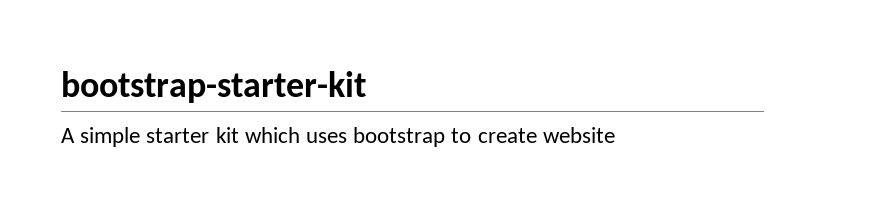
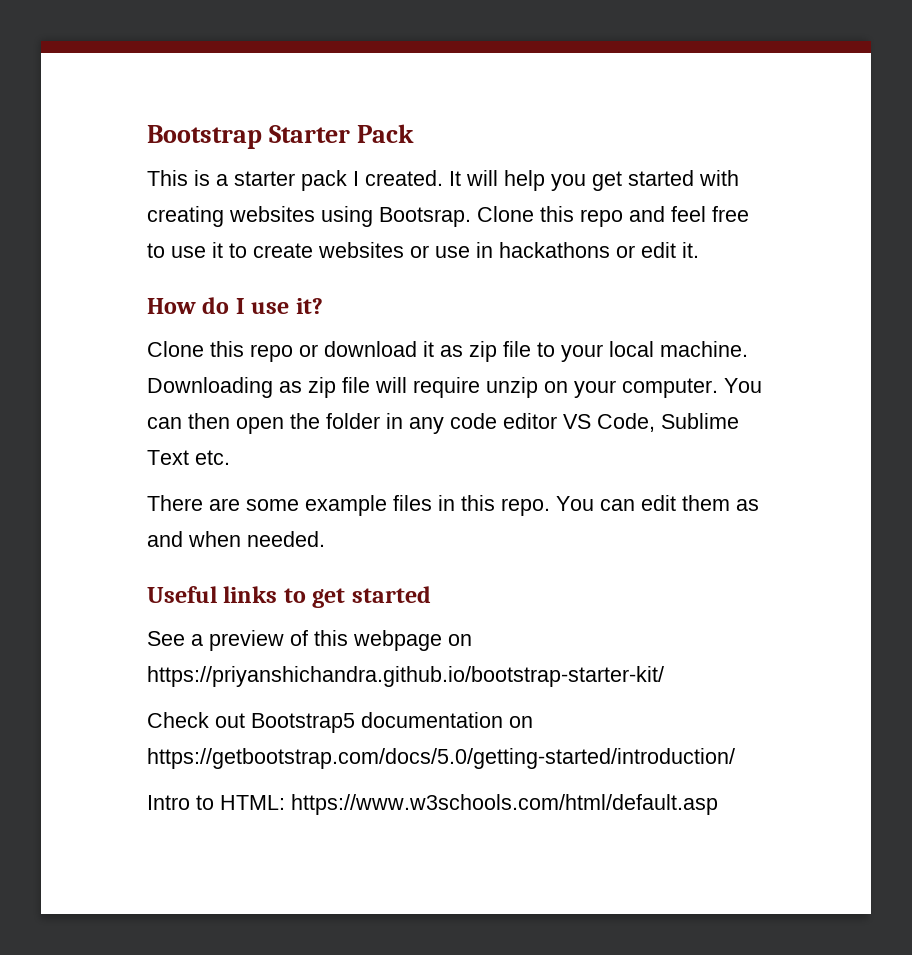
- bootstrap-starter-kit
- A simple starter kit which uses bootstrap to create website
+ Bootstrap Starter Pack
+ This is a starter pack I created. It will help you get started with creating websites using Bootsrap. Clone this repo and feel free to use it to create websites or use in hackathons or edit it.
+ How do I use it?
+ Clone this repo or download it as zip file to your local machine. Downloading as zip file will require unzip on your computer. You can then open the folder in any code editor VS Code, Sublime Text etc.
+ There are some example files in this repo. You can edit them as and when needed.
+ Useful links to get started
+ See a preview of this webpage on https://priyanshichandra.github.io/bootstrap-starter-kit/
+ Check out Bootstrap5 documentation on https://getbootstrap.com/docs/5.0/getting-started/introduction/
+ Intro to HTML: https://www.w3schools.com/html/default.asp

